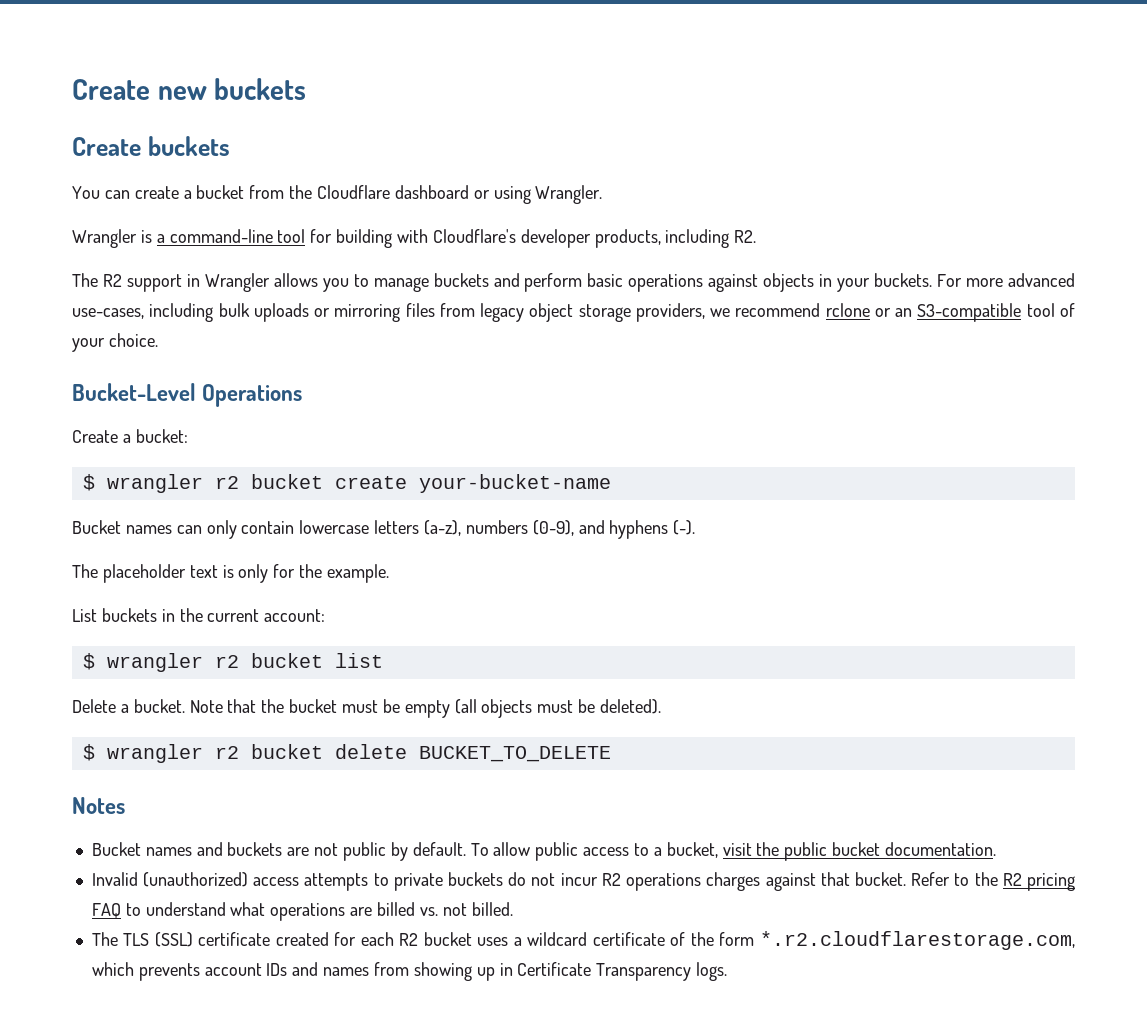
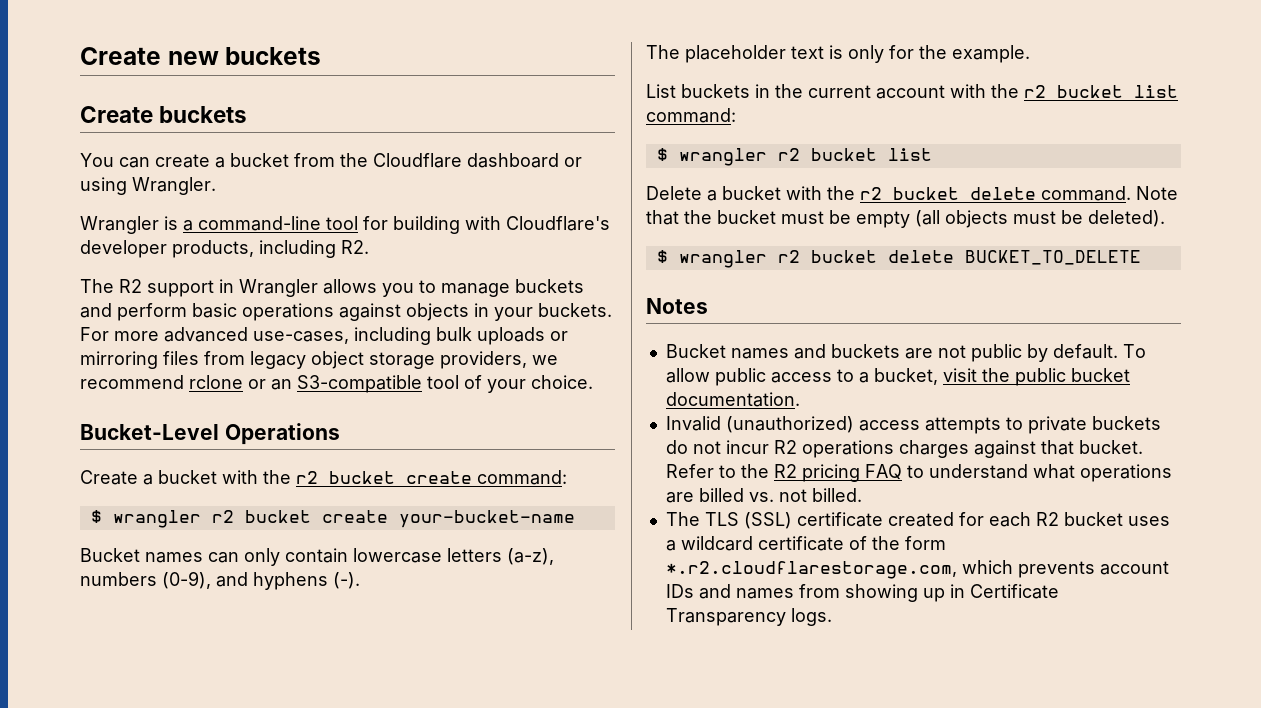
- Create a bucket:
+ Create a bucket with the r2 bucket create command:
- List buckets in the current account:
+ List buckets in the current account with the r2 bucket list command:
- Delete a bucket.
+ Delete a bucket with the r2 bucket delete command.

